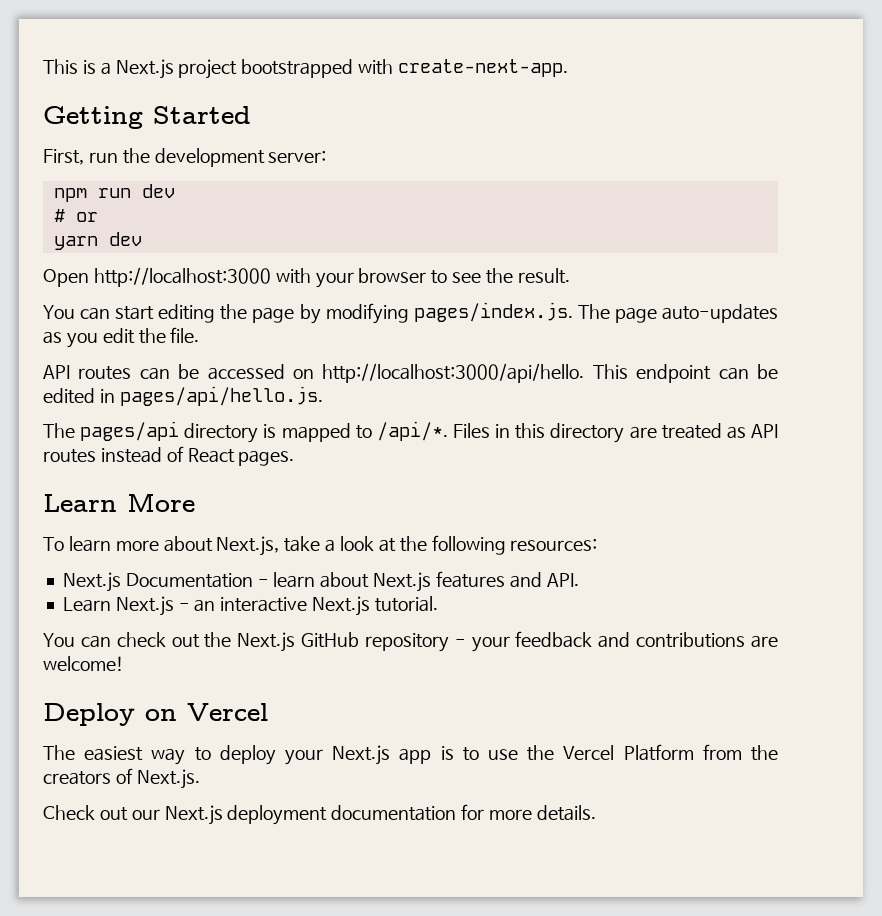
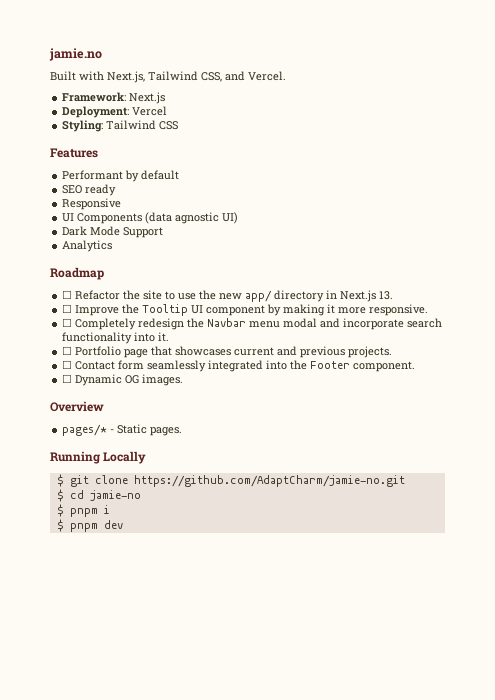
- This is a Next.js project bootstrapped with create-next-app.
- Getting Started
- First, run the development server:
- npm run dev
- # or
- yarn dev
- Open http://localhost:3000 with your browser to see the result.
- You can start editing the page by modifying pages/index.js. The page auto-updates as you edit the file.
- API routes can be accessed on http://localhost:3000/api/hello. This endpoint can be edited in pages/api/hello.js.
- The pages/api directory is mapped to /api/*. Files in this directory are treated as API routes instead of React pages.
- Learn More
- To learn more about Next.js, take a look at the following resources:
- Next.js Documentation - learn about Next.js features and API.
- Learn Next.js - an interactive Next.js tutorial.
- You can check out the Next.js GitHub repository - your feedback and contributions are welcome!
- Deploy on Vercel
- The easiest way to deploy your Next.js app is to use the Vercel Platform from the creators of Next.js.
- Check out our Next.js deployment documentation for more details.
+ jamie.no
+ Built with Next.js, Tailwind CSS, and Vercel.
+ Framework: Next.js
+ Deployment: Vercel
+ Styling: Tailwind CSS
+ Features
+ Performant by default
+ SEO ready
+ Responsive
+ UI Components (data agnostic UI)
+ Dark Mode Support
+ Analytics
+ Roadmap
+ ☐ Refactor the site to use the new app/ directory in Next.js 13.
+ ☐ Improve the Tooltip UI component by making it more responsive.
+ ☐ Completely redesign the Navbar menu modal and incorporate search functionality into it.
+ ☐ Portfolio page that showcases current and previous projects.
+ ☐ Contact form seamlessly integrated into the Footer component.
+ ☐ Dynamic OG images.
+ Overview
+ pages/* - Static pages.
+ Running Locally
+ $ git clone https://github.com/AdaptCharm/jamie-no.git
+ $ cd jamie-no
+ $ pnpm i
+ $ pnpm dev

